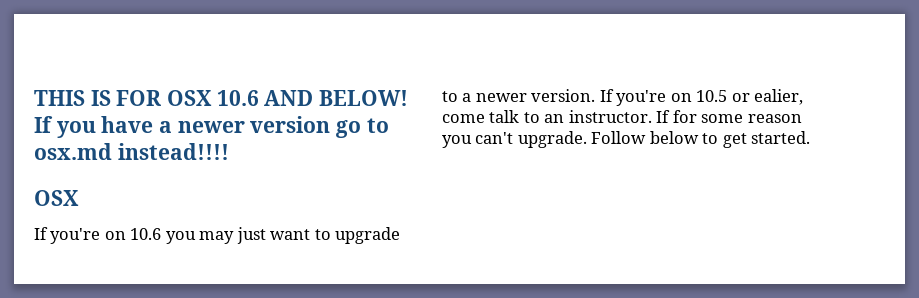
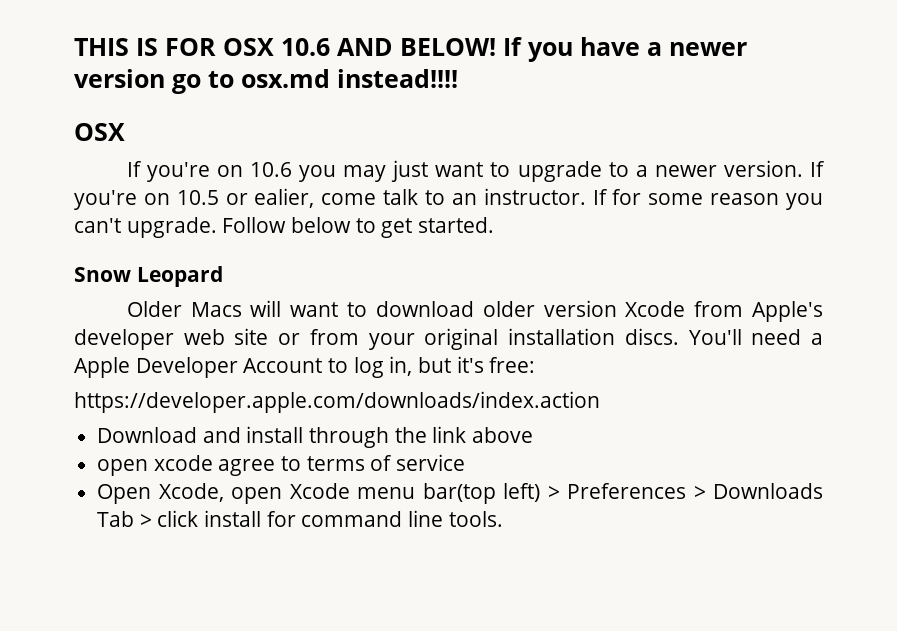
+ Snow Leopard
+ Older Macs will want to download older version Xcode from Apple's developer web site or from your original installation discs. You'll need a Apple Developer Account to log in, but it's free:
+ https://developer.apple.com/downloads/index.action
+ Download and install through the link above
+ open xcode agree to terms of service
+ Open Xcode, open Xcode menu bar(top left) > Preferences > Downloads Tab > click install for command line tools.

